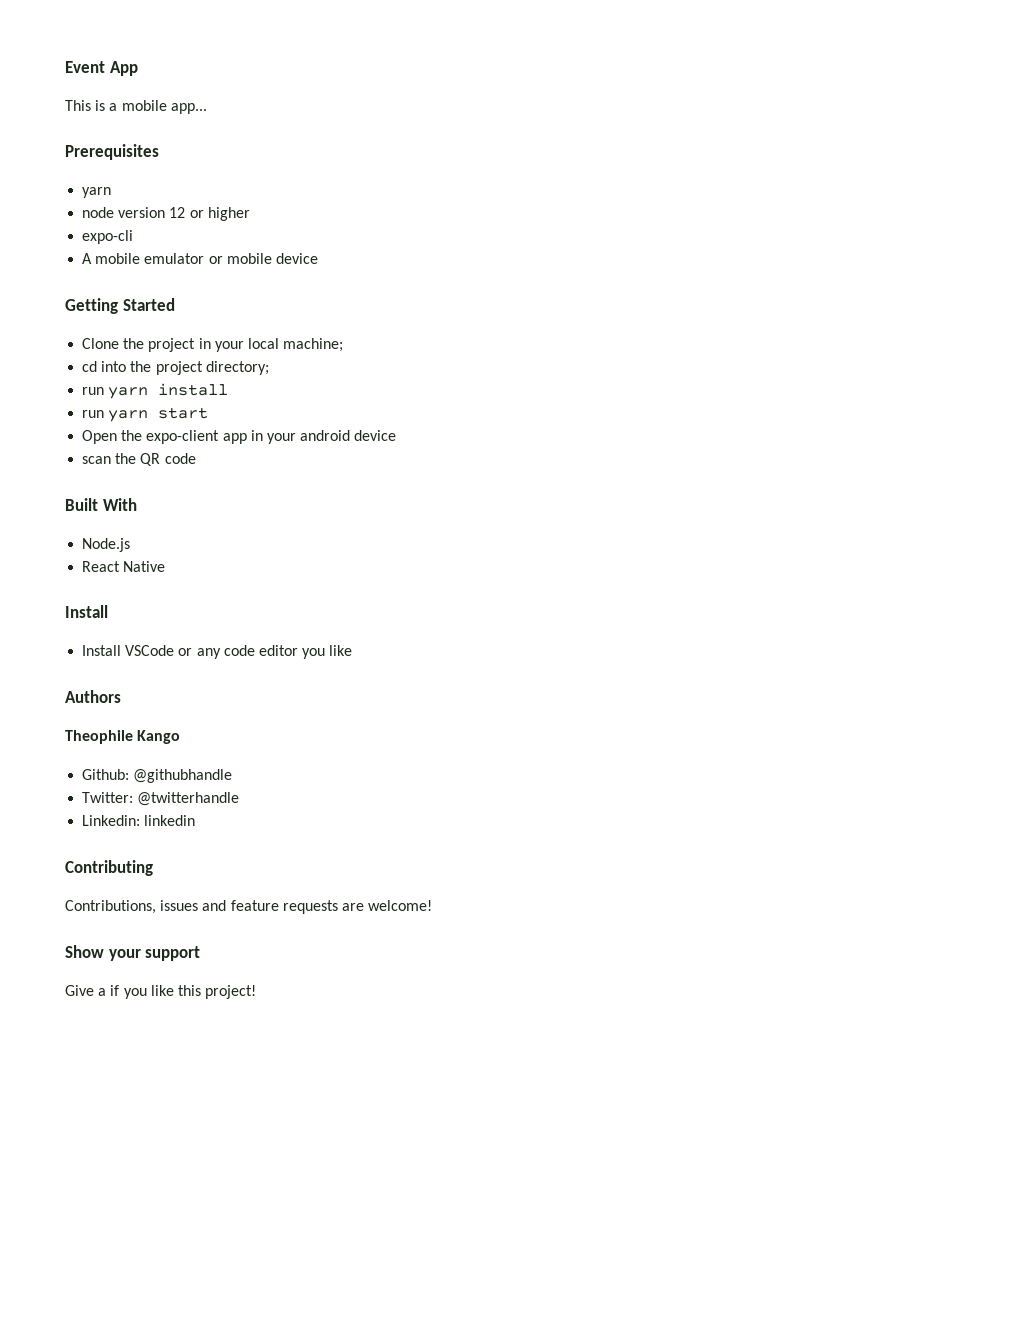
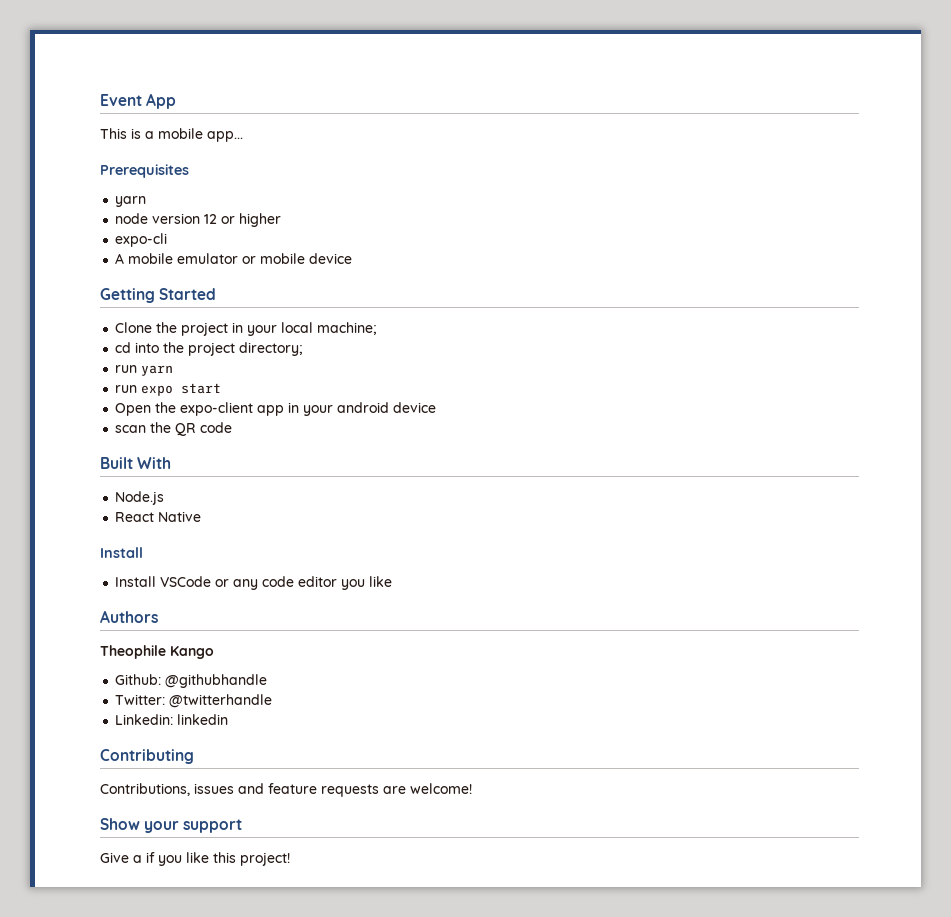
- run yarn install
- run yarn start
+ run yarn
+ run expo start

